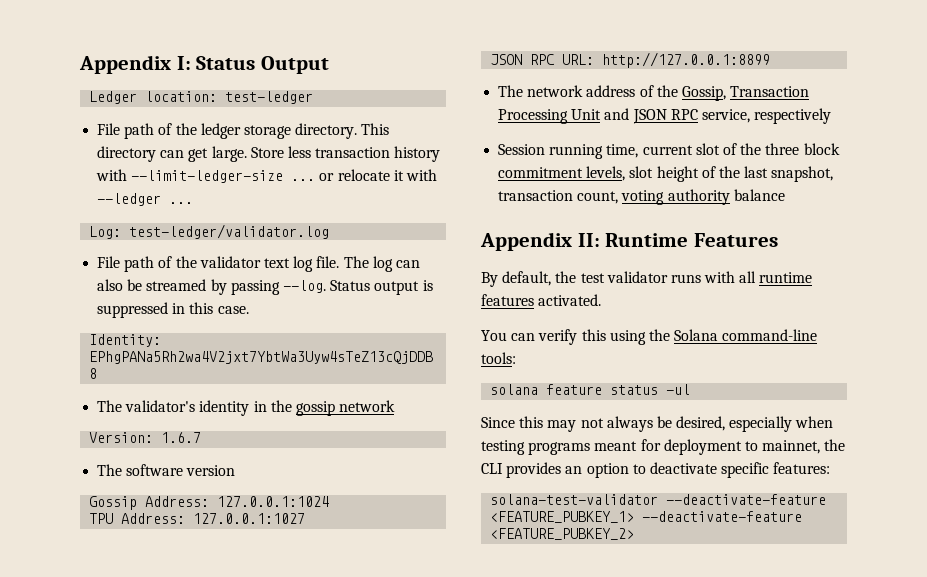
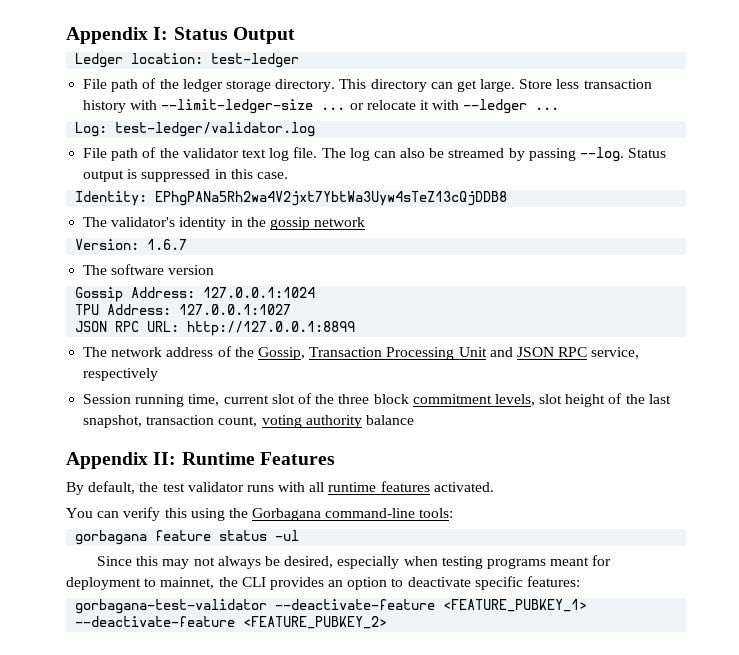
- You can verify this using the Solana command-line tools:
+ You can verify this using the Gorbagana command-line tools:
- solana feature status -ul
+ gorbagana feature status -ul
- solana-test-validator --deactivate-feature <FEATURE_PUBKEY_1> --deactivate-feature <FEATURE_PUBKEY_2>
+ gorbagana-test-validator --deactivate-feature <FEATURE_PUBKEY_1> --deactivate-feature <FEATURE_PUBKEY_2>

